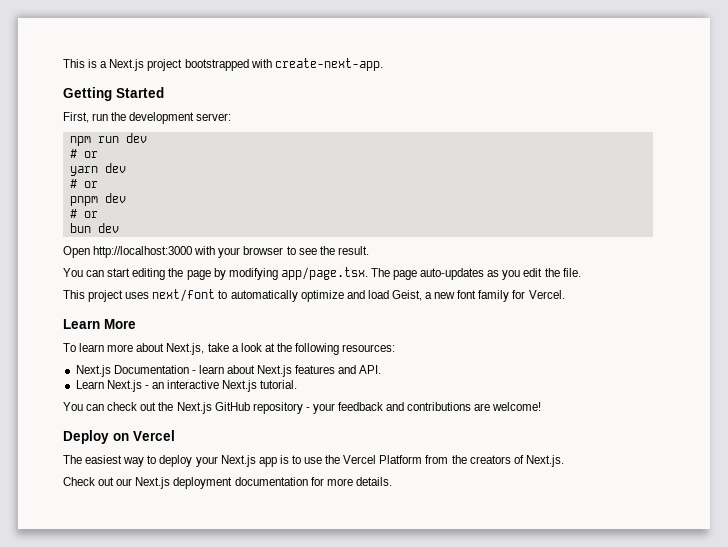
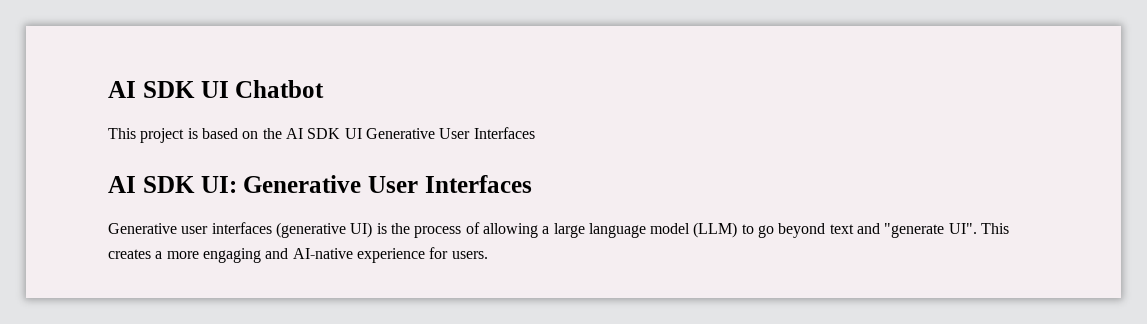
- This is a Next.js project bootstrapped with create-next-app.
- Getting Started
- First, run the development server:
- npm run dev
- # or
- yarn dev
- # or
- pnpm dev
- # or
- bun dev
- Open http://localhost:3000 with your browser to see the result.
- You can start editing the page by modifying app/page.tsx. The page auto-updates as you edit the file.
- This project uses next/font to automatically optimize and load Geist, a new font family for Vercel.
- Learn More
- To learn more about Next.js, take a look at the following resources:
- Next.js Documentation - learn about Next.js features and API.
- Learn Next.js - an interactive Next.js tutorial.
- You can check out the Next.js GitHub repository - your feedback and contributions are welcome!
- Deploy on Vercel
- The easiest way to deploy your Next.js app is to use the Vercel Platform from the creators of Next.js.
- Check out our Next.js deployment documentation for more details.
+ AI SDK UI Chatbot
+ This project is based on the AI SDK UI Generative User Interfaces
+ AI SDK UI: Generative User Interfaces
+ Generative user interfaces (generative UI) is the process of allowing a large language model (LLM) to go beyond text and "generate UI". This creates a more engaging and AI-native experience for users.

